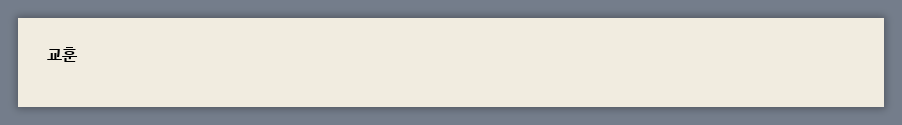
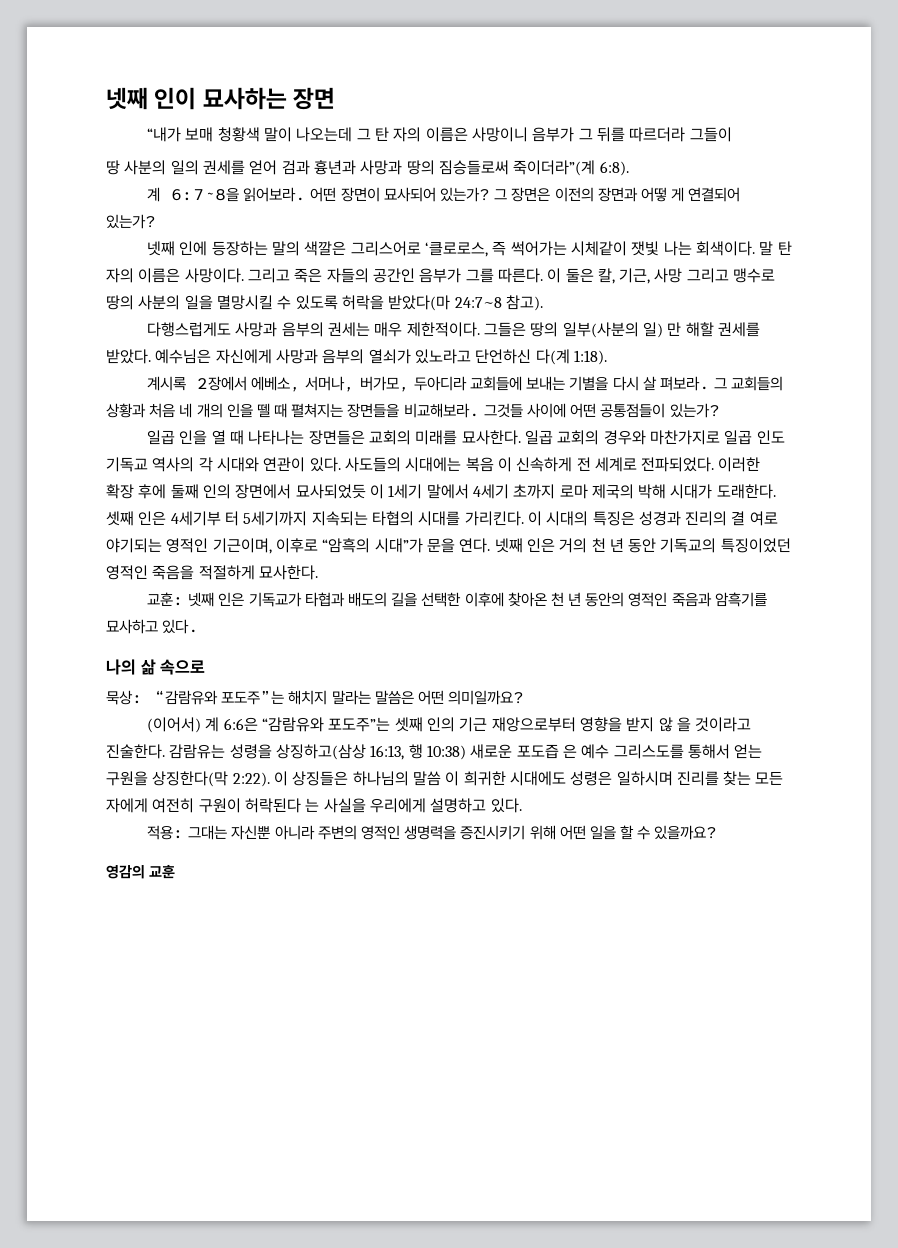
- 교훈
+ 넷째 인이 묘사하는 장면
+ “내가 보매 청황색 말이 나오는데 그 탄 자의 이름은 사망이니 음부가 그 뒤를 따르더라 그들이
+ 땅 사분의 일의 권세를 얻어 검과 흉년과 사망과 땅의 짐승들로써 죽이더라”(계 6:8).
+ 계 6:7~8을 읽어보라. 어떤 장면이 묘사되어 있는가? 그 장면은 이전의 장면과 어떻 게 연결되어 있는가?
+ 넷째 인에 등장하는 말의 색깔은 그리스어로 ‘클로로스, 즉 썩어가는 시체같이 잿빛 나는 회색이다. 말 탄 자의 이름은 사망이다. 그리고 죽은 자들의 공간인 음부가 그를 따른다. 이 둘은 칼, 기근, 사망 그리고 맹수로 땅의 사분의 일을 멸망시킬 수 있도록 허락을 받았다(마 24:7~8 참고).
+ 다행스럽게도 사망과 음부의 권세는 매우 제한적이다. 그들은 땅의 일부(사분의 일) 만 해할 권세를 받았다. 예수님은 자신에게 사망과 음부의 열쇠가 있노라고 단언하신 다(계 1:18).
+ 계시록 2장에서 에베소, 서머나, 버가모, 두아디라 교회들에 보내는 기별을 다시 살 펴보라. 그 교회들의 상황과 처음 네 개의 인을 뗄 때 펼쳐지는 장면들을 비교해보라. 그것들 사이에 어떤 공통점들이 있는가?
+ 일곱 인을 열 때 나타나는 장면들은 교회의 미래를 묘사한다. 일곱 교회의 경우와 마찬가지로 일곱 인도 기독교 역사의 각 시대와 연관이 있다. 사도들의 시대에는 복음 이 신속하게 전 세계로 전파되었다. 이러한 확장 후에 둘째 인의 장면에서 묘사되었듯 이 1세기 말에서 4세기 초까지 로마 제국의 박해 시대가 도래한다. 셋째 인은 4세기부 터 5세기까지 지속되는 타협의 시대를 가리킨다. 이 시대의 특징은 성경과 진리의 결 여로 야기되는 영적인 기근이며, 이후로 “암흑의 시대”가 문을 연다. 넷째 인은 거의 천 년 동안 기독교의 특징이었던 영적인 죽음을 적절하게 묘사한다.
+ 교훈: 넷째 인은 기독교가 타협과 배도의 길을 선택한 이후에 찾아온 천 년 동안의 영적인 죽음과 암흑기를 묘사하고 있다.
+ 나의 삶 속으로
+ 묵상: “감람유와 포도주”는 해치지 말라는 말씀은 어떤 의미일까요?
+ (이어서) 계 6:6은 “감람유와 포도주”는 셋째 인의 기근 재앙으로부터 영향을 받지 않 을 것이라고 진술한다. 감람유는 성령을 상징하고(삼상 16:13, 행 10:38) 새로운 포도즙 은 예수 그리스도를 통해서 얻는 구원을 상징한다(막 2:22). 이 상징들은 하나님의 말씀 이 희귀한 시대에도 성령은 일하시며 진리를 찾는 모든 자에게 여전히 구원이 허락된다 는 사실을 우리에게 설명하고 있다.
+ 적용: 그대는 자신뿐 아니라 주변의 영적인 생명력을 증진시키기 위해 어떤 일을 할 수 있을까요?
+ 영감의 교훈

